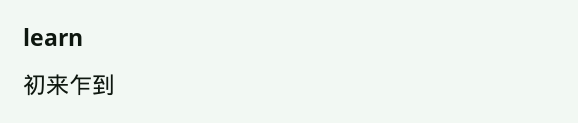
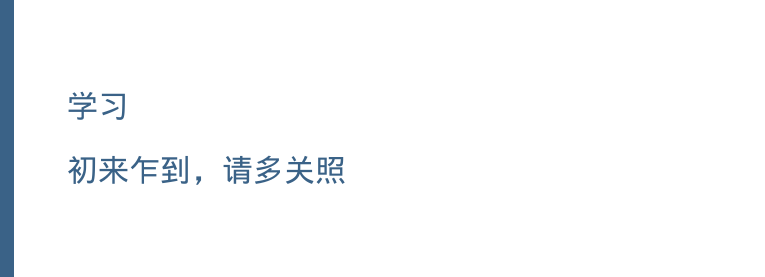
- learn
+ 学习
- 初来乍到
+ 初来乍到，请多关照

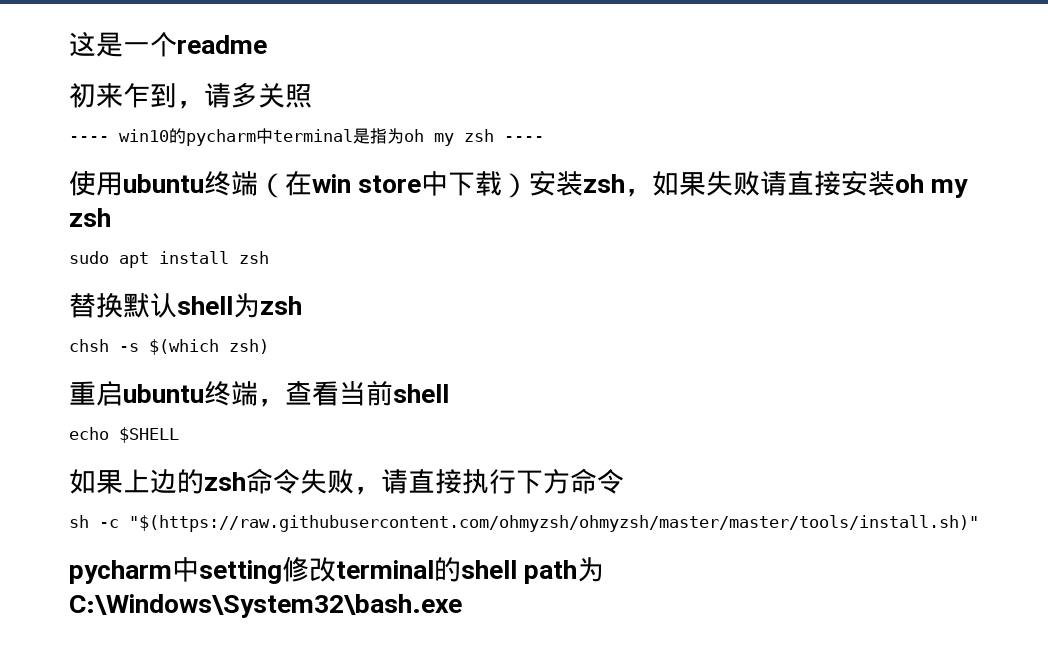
- 学习
+ 这是一个readme
+ ---- win10的pycharm中terminal是指为oh my zsh ----
+ 使用ubuntu终端（在win store中下载）安装zsh，如果失败请直接安装oh my zsh
+ sudo apt install zsh
+ 替换默认shell为zsh
+ chsh -s $(which zsh)
+ 重启ubuntu终端，查看当前shell
+ echo $SHELL
+ 如果上边的zsh命令失败，请直接执行下方命令
+ sh -c "$(https://raw.githubusercontent.com/ohmyzsh/ohmyzsh/master/master/tools/install.sh)"
+ pycharm中setting修改terminal的shell path为C:\Windows\System32\bash.exe

